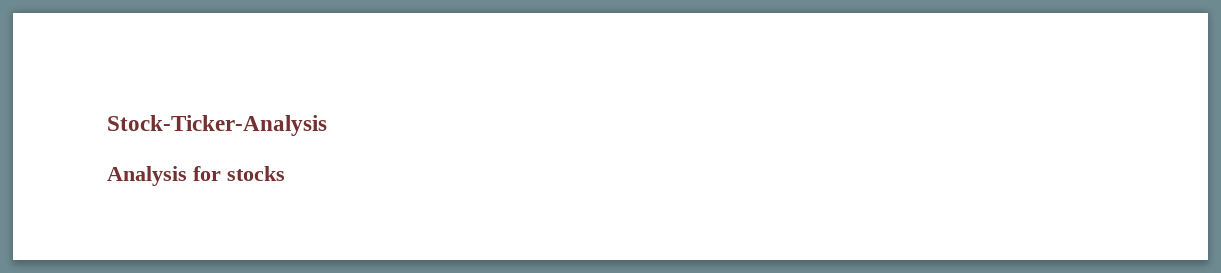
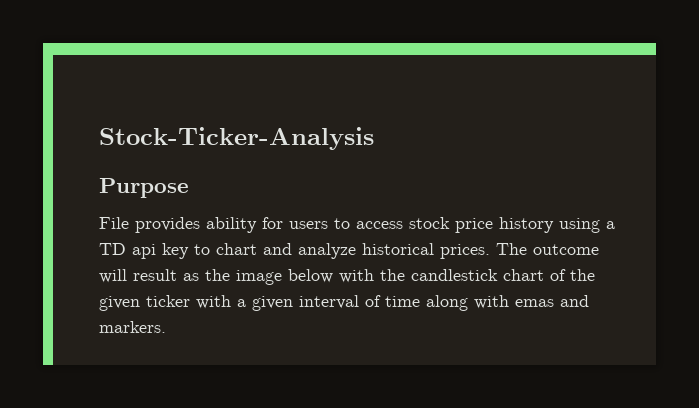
- Analysis for stocks
+ Purpose
+ File provides ability for users to access stock price history using a TD api key to chart and analyze historical prices. The outcome will result as the image below with the candlestick chart of the given ticker with a given interval of time along with emas and markers.

